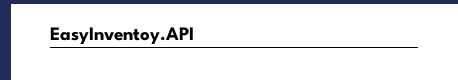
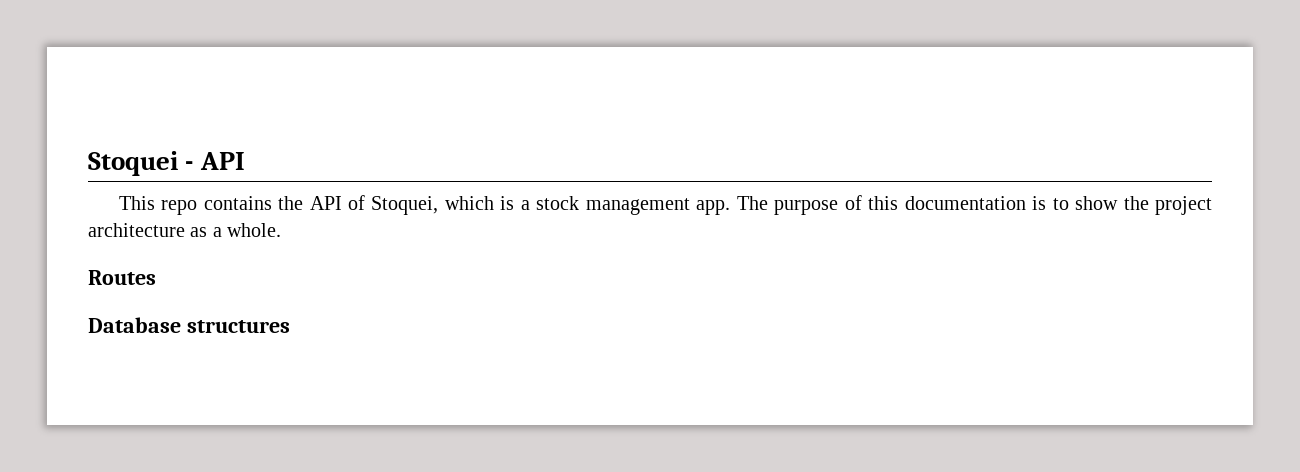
- EasyInventoy.API
+ Stoquei - API
+ This repo contains the API of Stoquei, which is a stock management app. The purpose of this documentation is to show the project architecture as a whole.
+ Routes
+ Database structures

